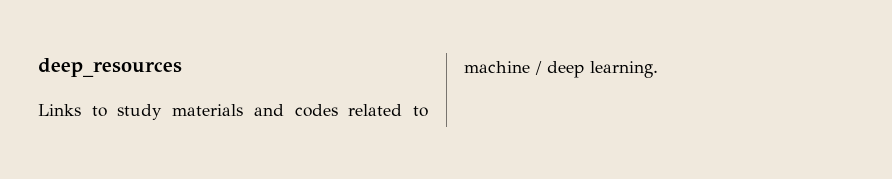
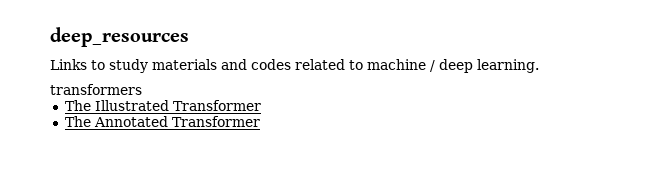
+ transformers
+ The Illustrated Transformer
+ The Annotated Transformer

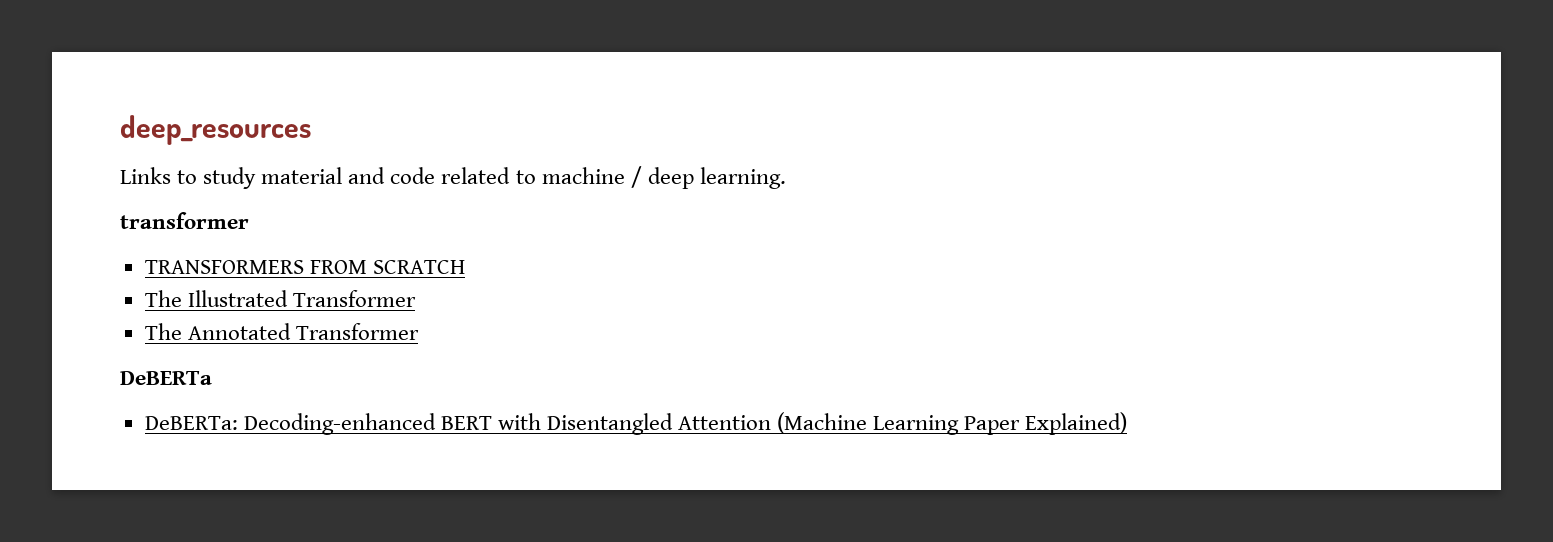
- Links to study materials and codes related to machine / deep learning.
+ Links to study material and code related to machine / deep learning.
- transformers
+ transformer
+ TRANSFORMERS FROM SCRATCH
+ DeBERTa
+ DeBERTa: Decoding-enhanced BERT with Disentangled Attention (Machine Learning Paper Explained)

